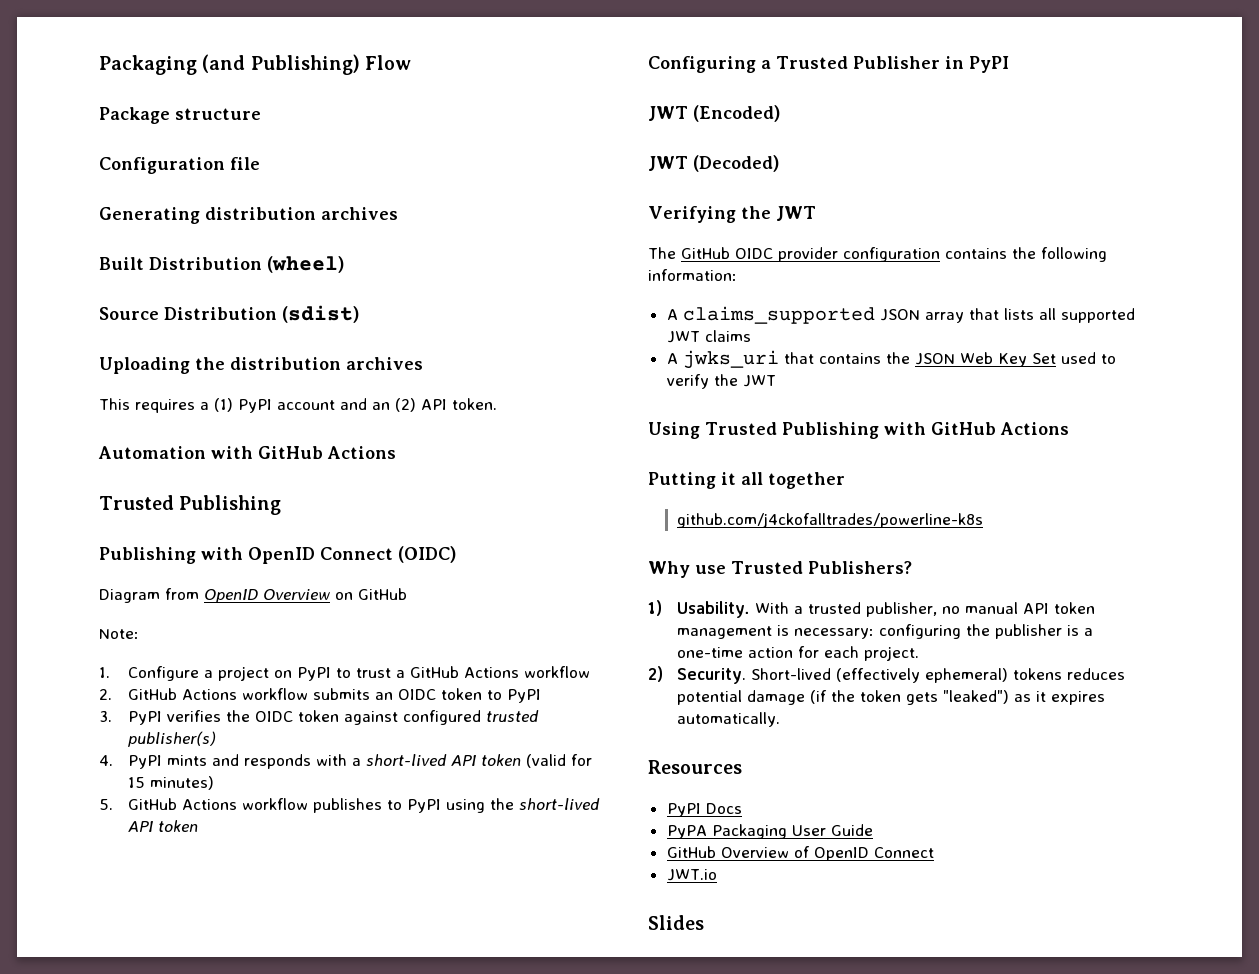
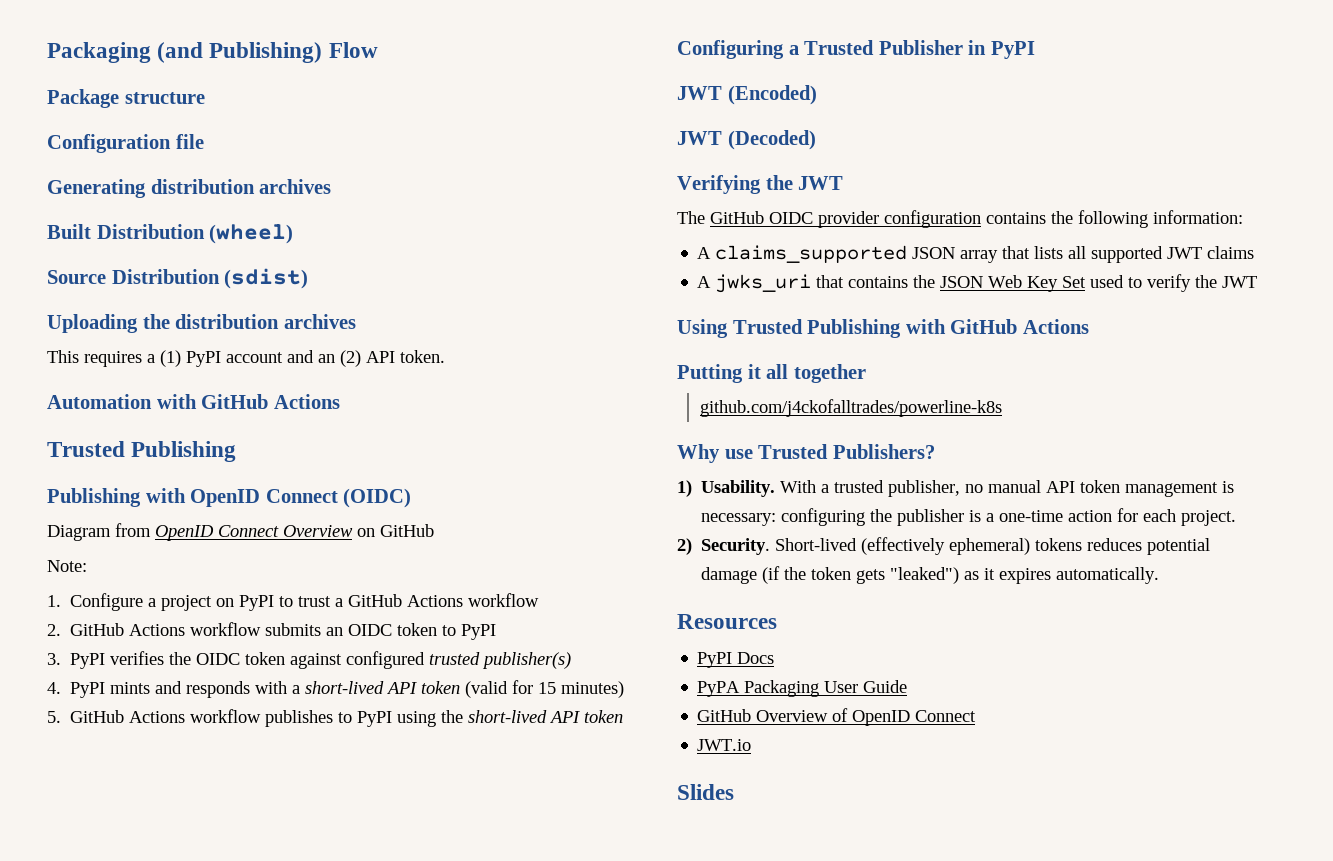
- Diagram from OpenID Overview on GitHub
+ Diagram from OpenID Connect Overview on GitHub

